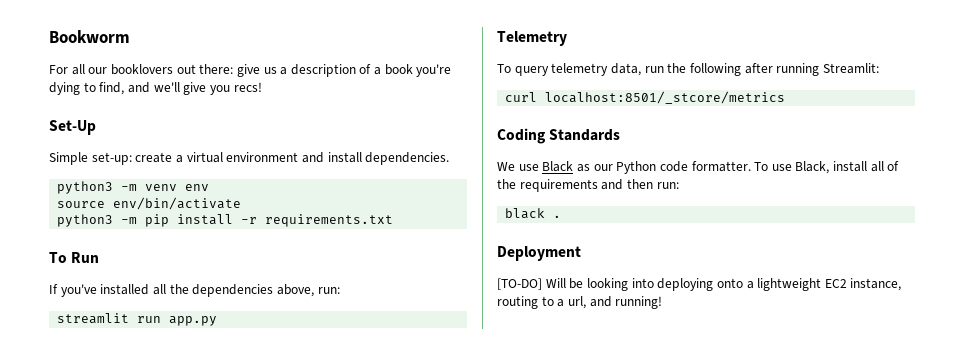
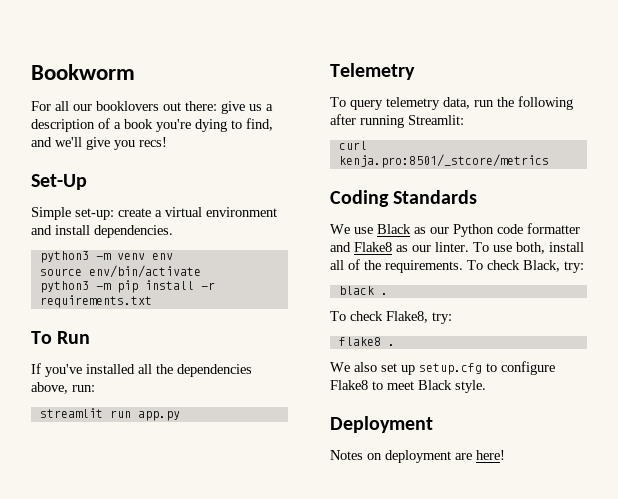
- curl localhost:8501/_stcore/metrics
+ curl kenja.pro:8501/_stcore/metrics
- We use Black as our Python code formatter.
+ We use Black as our Python code formatter and Flake8 as our linter.
- To use Black, install all of the requirements and then run:
+ To use both, install all of the requirements. To check Black, try:
  black .
+ To check Flake8, try:
+ flake8 .
+ We also set up setup.cfg to configure Flake8 to meet Black style.
  Deployment
- [TO-DO] Will be looking into deploying onto a lightweight EC2 instance, routing to a url, and running!
+ Notes on deployment are here!

